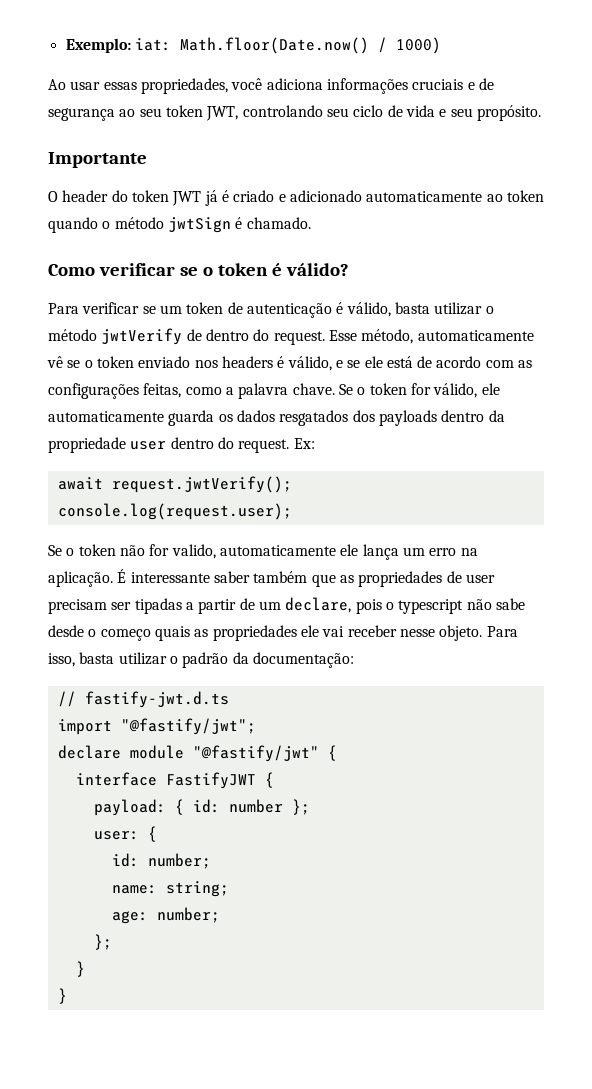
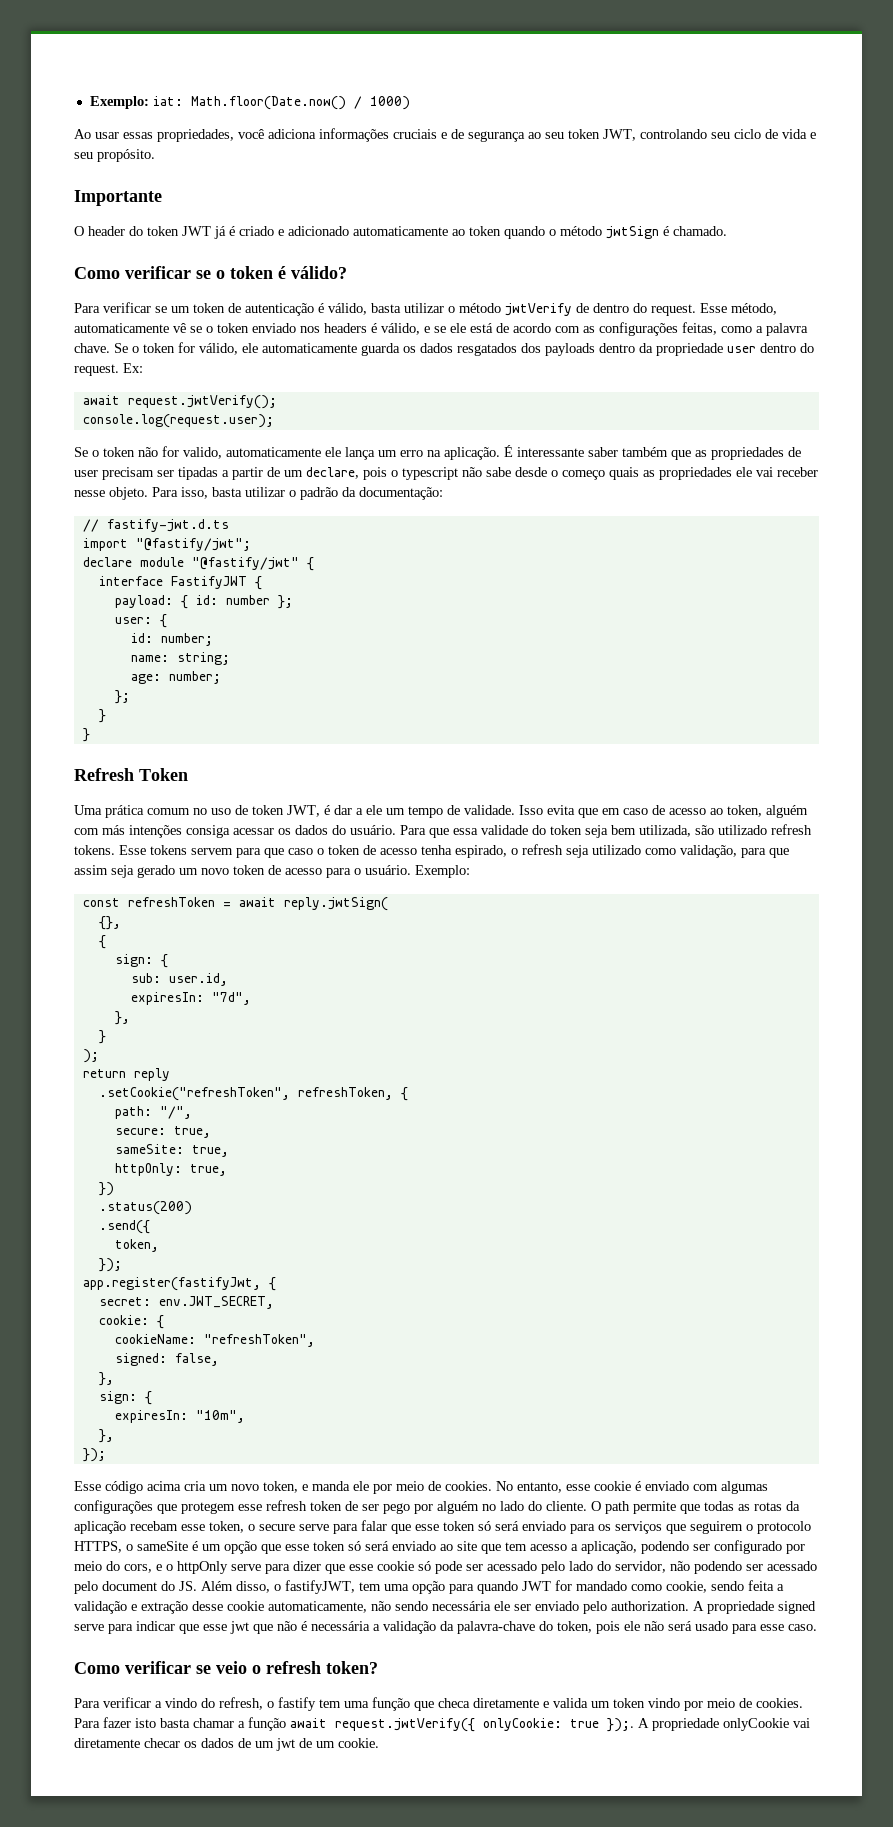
+ Refresh Token
+ Uma prática comum no uso de token JWT, é dar a ele um tempo de validade. Isso evita que em caso de acesso ao token, alguém com más intenções consiga acessar os dados do usuário. Para que essa validade do token seja bem utilizada, são utilizado refresh tokens. Esse tokens servem para que caso o token de acesso tenha espirado, o refresh seja utilizado como validação, para que assim seja gerado um novo token de acesso para o usuário. Exemplo:
+ const refreshToken = await reply.jwtSign(
+ {},
+ {
+ sign: {
+ sub: user.id,
+ expiresIn: "7d",
+ },
+ }
+ );
+ return reply
+ .setCookie("refreshToken", refreshToken, {
+ path: "/",
+ secure: true,
+ sameSite: true,
+ httpOnly: true,
+ })
+ .status(200)
+ .send({
+ token,
+ });
+ app.register(fastifyJwt, {
+ secret: env.JWT_SECRET,
+ cookie: {
+ cookieName: "refreshToken",
+ signed: false,
+ },
+ sign: {
+ expiresIn: "10m",
+ },
+ });
+ Esse código acima cria um novo token, e manda ele por meio de cookies. No entanto, esse cookie é enviado com algumas configurações que protegem esse refresh token de ser pego por alguém no lado do cliente. O path permite que todas as rotas da aplicação recebam esse token, o secure serve para falar que esse token só será enviado para os serviços que seguirem o protocolo HTTPS, o sameSite é um opção que esse token só será enviado ao site que tem acesso a aplicação, podendo ser configurado por meio do cors, e o httpOnly serve para dizer que esse cookie só pode ser acessado pelo lado do servidor, não podendo ser acessado pelo document do JS. Além disso, o fastifyJWT, tem uma opção para quando JWT for mandado como cookie, sendo feita a validação e extração desse cookie automaticamente, não sendo necessária ele ser enviado pelo authorization. A propriedade signed serve para indicar que esse jwt que não é necessária a validação da palavra-chave do token, pois ele não será usado para esse caso.
+ Como verificar se veio o refresh token?
+ Para verificar a vindo do refresh, o fastify tem uma função que checa diretamente e valida um token vindo por meio de cookies. Para fazer isto basta chamar a função await request.jwtVerify({ onlyCookie: true });. A propriedade onlyCookie vai diretamente checar os dados de um jwt de um cookie.

